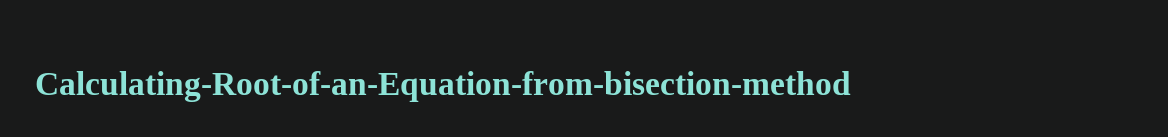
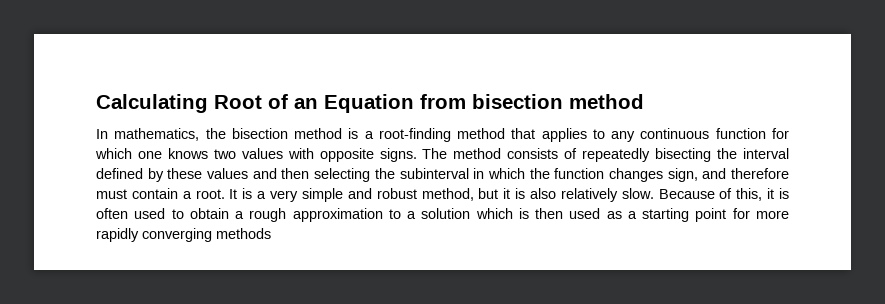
- Calculating-Root-of-an-Equation-from-bisection-method
+ Calculating Root of an Equation from bisection method
+ In mathematics, the bisection method is a root-finding method that applies to any continuous function for which one knows two values with opposite signs. The method consists of repeatedly bisecting the interval defined by these values and then selecting the subinterval in which the function changes sign, and therefore must contain a root. It is a very simple and robust method, but it is also relatively slow. Because of this, it is often used to obtain a rough approximation to a solution which is then used as a starting point for more rapidly converging methods

